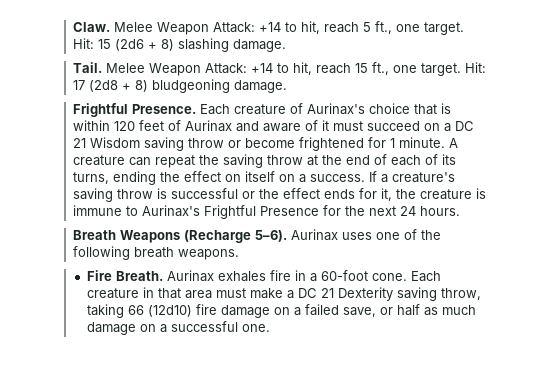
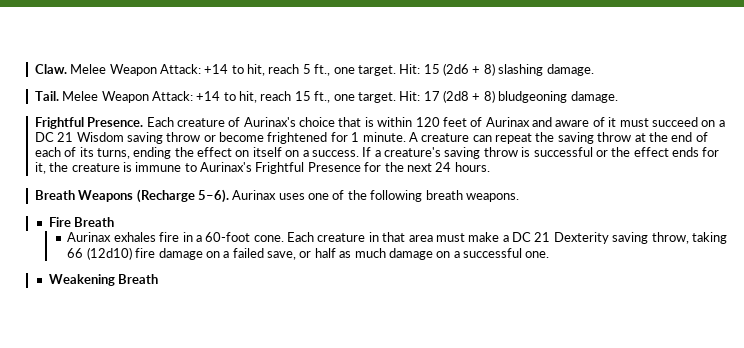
- Fire Breath. Aurinax exhales fire in a 60-foot cone.
+ Fire Breath
+ Aurinax exhales fire in a 60-foot cone.
+ Weakening Breath

